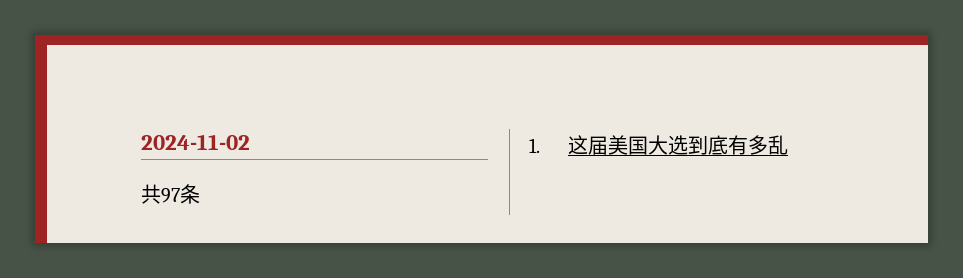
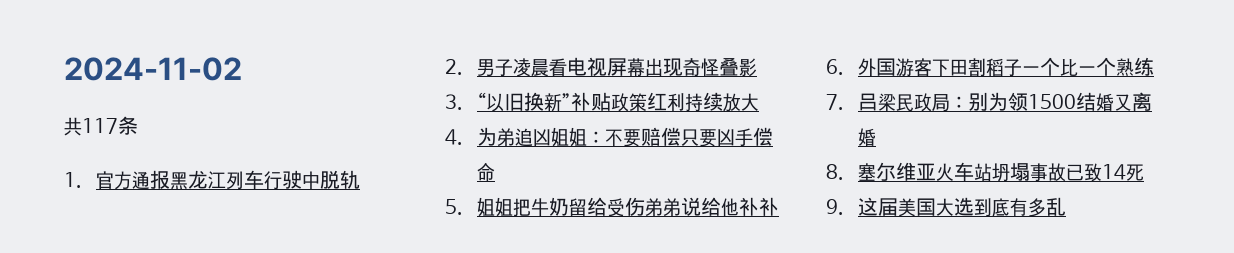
- 共97条
+ 共117条
- 1.这届美国大选到底有多乱
+ 1.官方通报黑龙江列车行驶中脱轨
+ 2.男子凌晨看电视屏幕出现奇怪叠影
+ 3. “以旧换新”补贴政策红利持续放大
+ 4.为弟追凶姐姐：不要赔偿只要凶手偿命
+ 5.姐姐把牛奶留给受伤弟弟说给他补补
+ 6.外国游客下田割稻子一个比一个熟练
+ 7.吕梁民政局：别为领1500结婚又离婚
+ 8.塞尔维亚火车站坍塌事故已致14死
+ 9.这届美国大选到底有多乱

